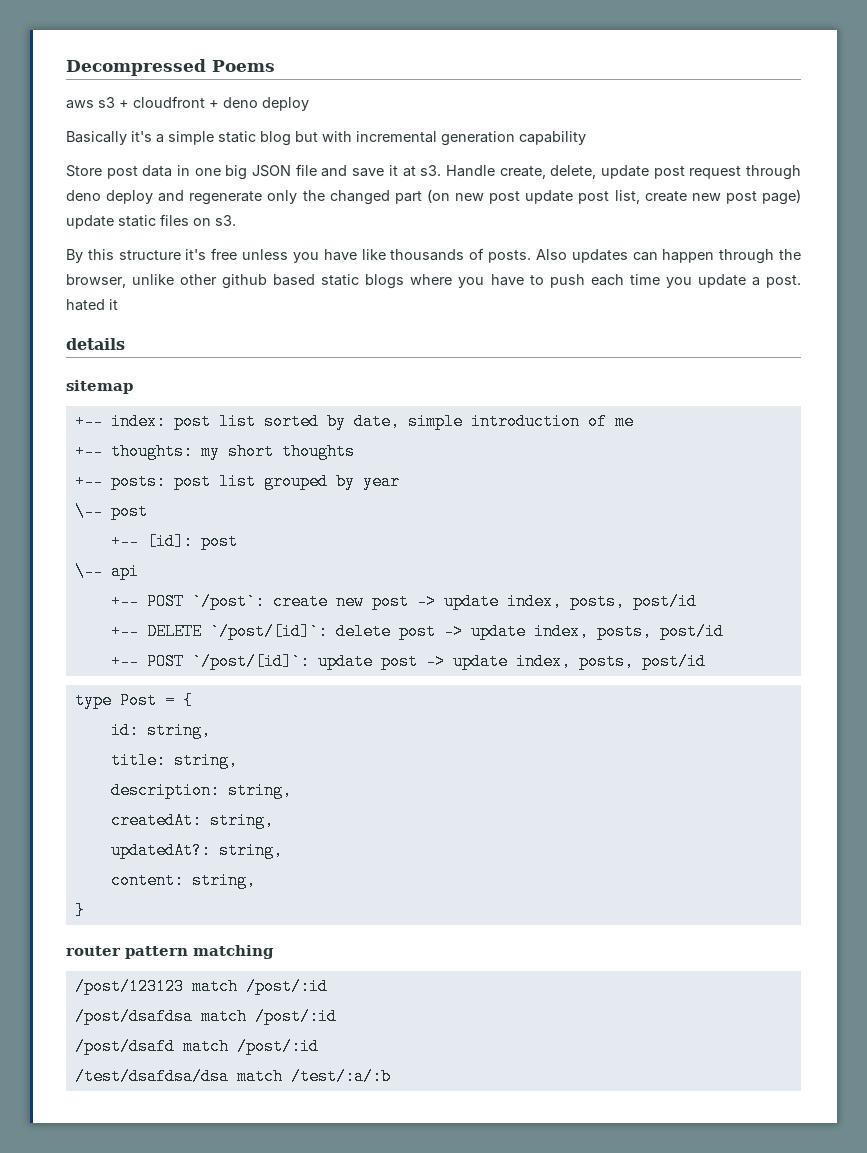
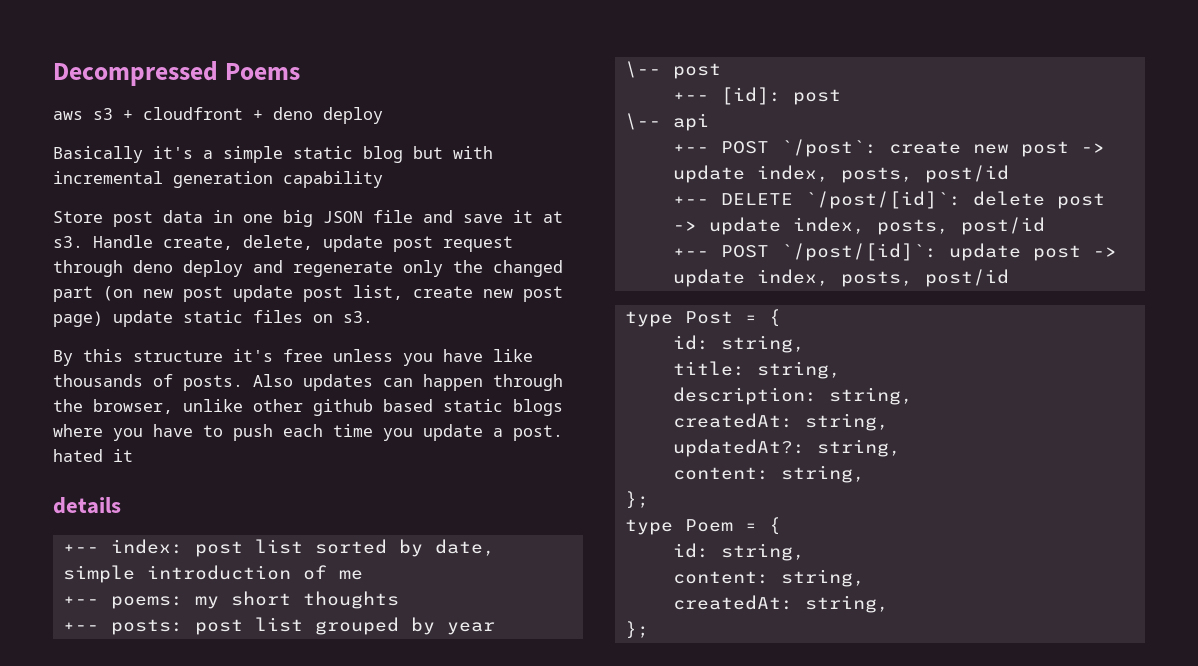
- sitemap
- +-- thoughts: my short thoughts
+ +-- poems: my short thoughts
  updatedAt?: string,
  content: string,
- }
- router pattern matching
- /post/123123 match /post/:id
- /post/dsafdsa match /post/:id
- /post/dsafd match /post/:id
- /test/dsafdsa/dsa match /test/:a/:b
+ };
+ type Poem = {
+ id: string,
+ content: string,
+ createdAt: string,
+ };

